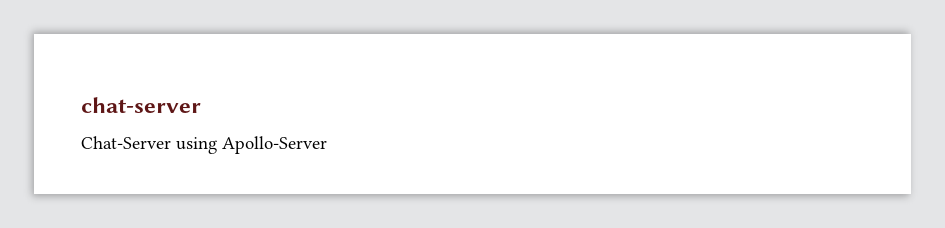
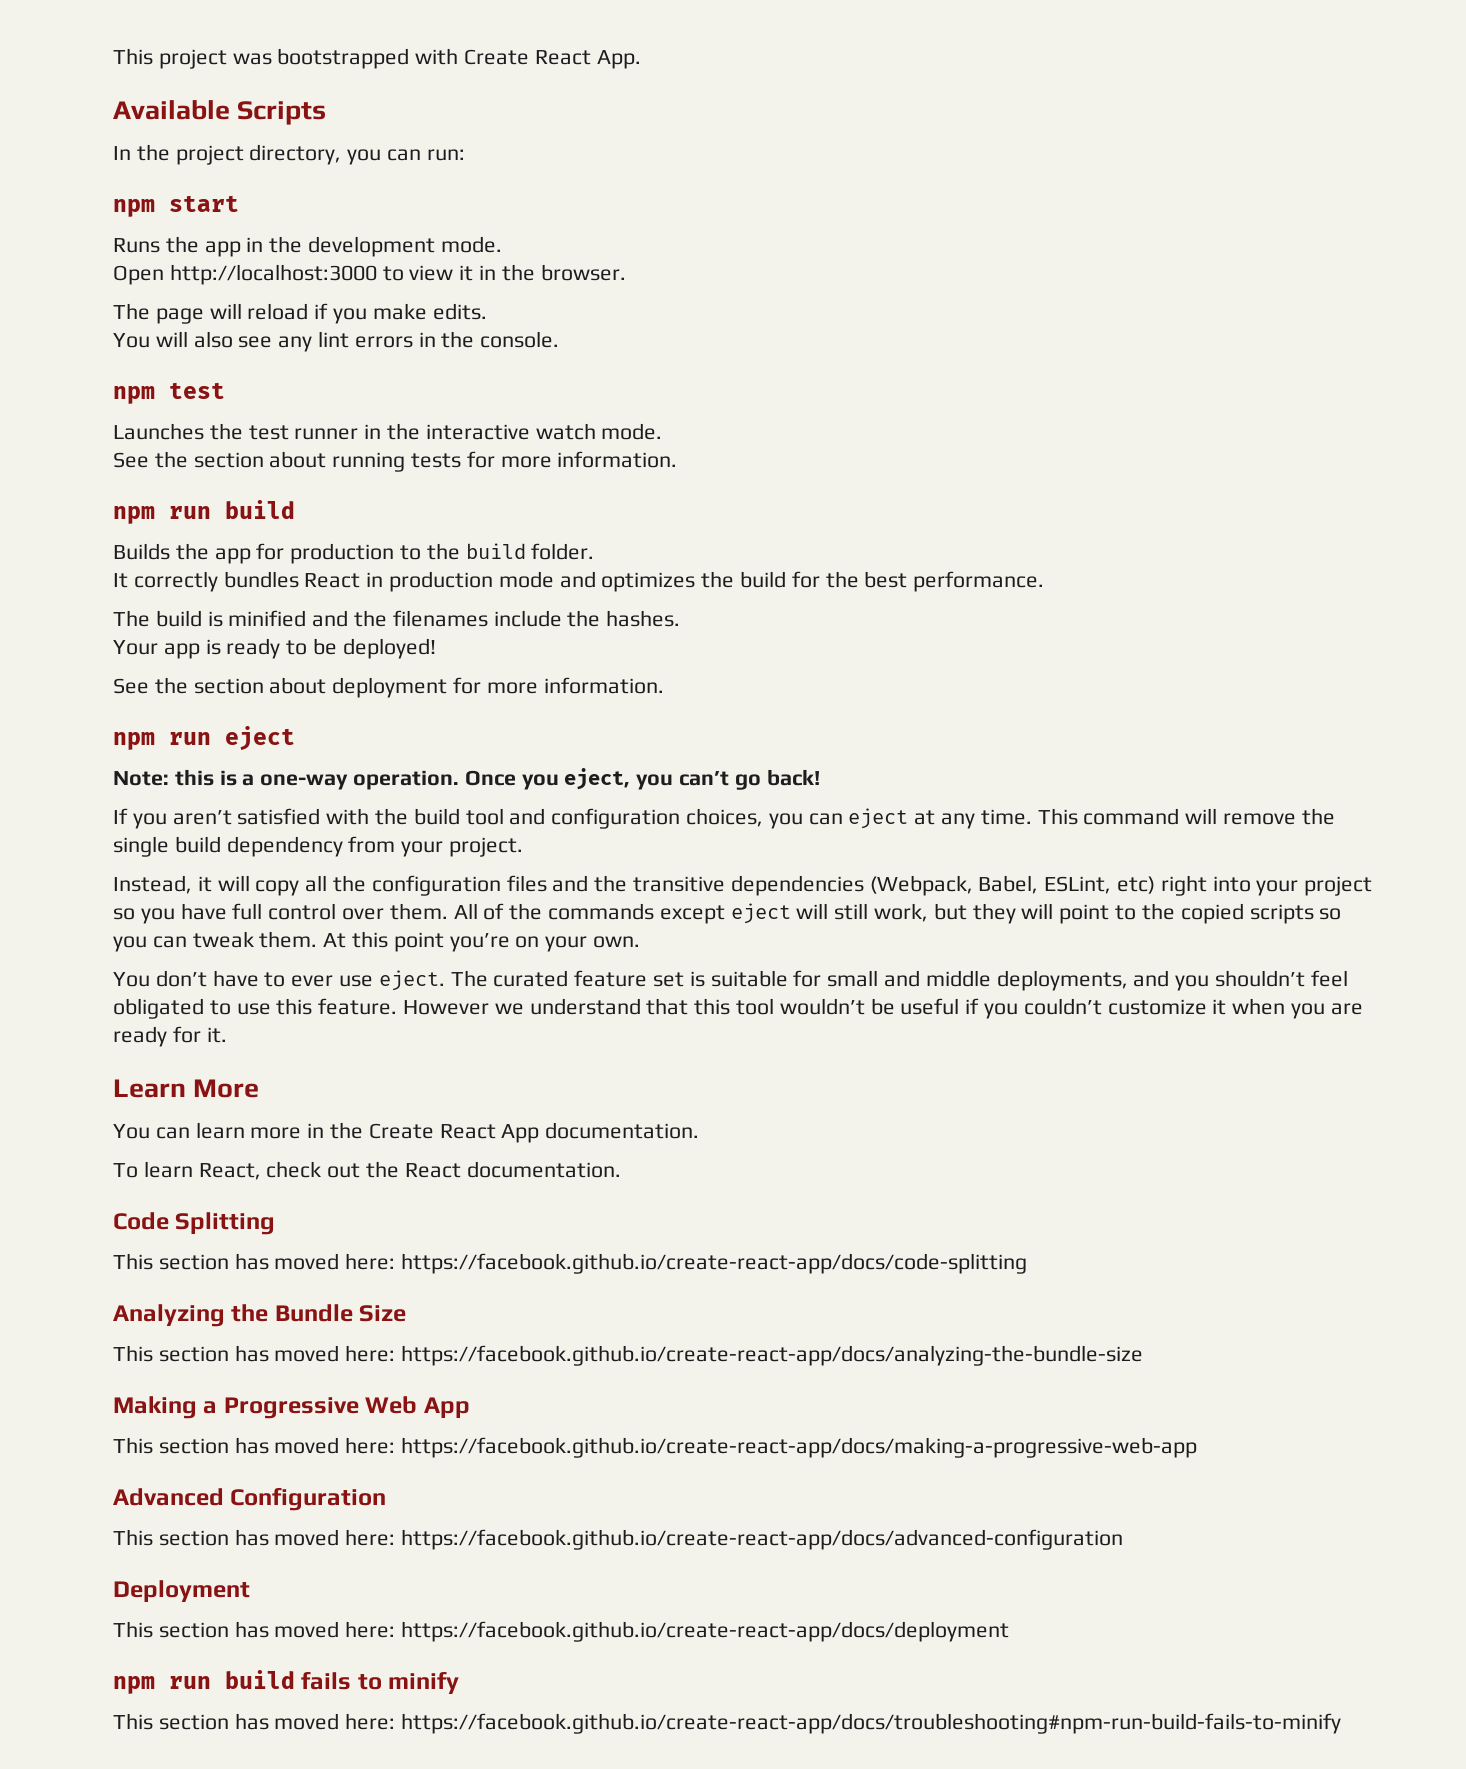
- chat-server
- Chat-Server using Apollo-Server
+ This project was bootstrapped with Create React App.
+ Available Scripts
+ In the project directory, you can run:
+ npm start
+ Runs the app in the development mode.
+ Open http://localhost:3000 to view it in the browser.
+ The page will reload if you make edits.
+ You will also see any lint errors in the console.
+ npm test
+ Launches the test runner in the interactive watch mode.
+ See the section about running tests for more information.
+ npm run build
+ Builds the app for production to the build folder.
+ It correctly bundles React in production mode and optimizes the build for the best performance.
+ The build is minified and the filenames include the hashes.
+ Your app is ready to be deployed!
+ See the section about deployment for more information.
+ npm run eject
+ Note: this is a one-way operation. Once you eject, you can’t go back!
+ If you aren’t satisfied with the build tool and configuration choices, you can eject at any time. This command will remove the single build dependency from your project.
+ Instead, it will copy all the configuration files and the transitive dependencies (Webpack, Babel, ESLint, etc) right into your project so you have full control over them. All of the commands except eject will still work, but they will point to the copied scripts so you can tweak them. At this point you’re on your own.
+ You don’t have to ever use eject. The curated feature set is suitable for small and middle deployments, and you shouldn’t feel obligated to use this feature. However we understand that this tool wouldn’t be useful if you couldn’t customize it when you are ready for it.
+ Learn More
+ You can learn more in the Create React App documentation.
+ To learn React, check out the React documentation.
+ Code Splitting
+ This section has moved here: https://facebook.github.io/create-react-app/docs/code-splitting
+ Analyzing the Bundle Size
+ This section has moved here: https://facebook.github.io/create-react-app/docs/analyzing-the-bundle-size
+ Making a Progressive Web App
+ This section has moved here: https://facebook.github.io/create-react-app/docs/making-a-progressive-web-app
+ Advanced Configuration
+ This section has moved here: https://facebook.github.io/create-react-app/docs/advanced-configuration
+ Deployment
+ This section has moved here: https://facebook.github.io/create-react-app/docs/deployment
+ npm run build fails to minify
+ This section has moved here: https://facebook.github.io/create-react-app/docs/troubleshooting#npm-run-build-fails-to-minify

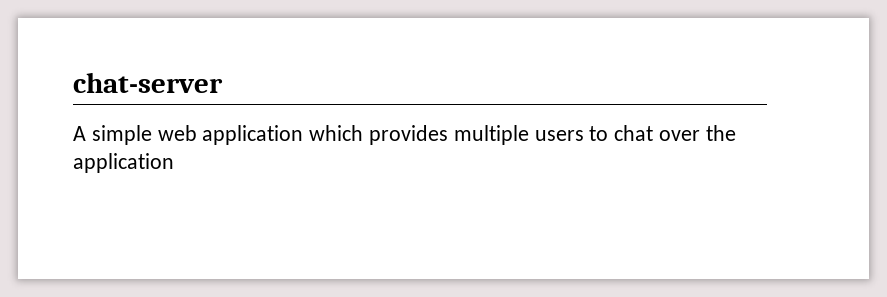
- This project was bootstrapped with Create React App.
- Available Scripts
- In the project directory, you can run:
- npm start
- Runs the app in the development mode.
- Open http://localhost:3000 to view it in the browser.
- The page will reload if you make edits.
- You will also see any lint errors in the console.
- npm test
- Launches the test runner in the interactive watch mode.
- See the section about running tests for more information.
- npm run build
- Builds the app for production to the build folder.
- It correctly bundles React in production mode and optimizes the build for the best performance.
- The build is minified and the filenames include the hashes.
- Your app is ready to be deployed!
- See the section about deployment for more information.
- npm run eject
- Note: this is a one-way operation. Once you eject, you can’t go back!
- If you aren’t satisfied with the build tool and configuration choices, you can eject at any time. This command will remove the single build dependency from your project.
- Instead, it will copy all the configuration files and the transitive dependencies (Webpack, Babel, ESLint, etc) right into your project so you have full control over them. All of the commands except eject will still work, but they will point to the copied scripts so you can tweak them. At this point you’re on your own.
- You don’t have to ever use eject. The curated feature set is suitable for small and middle deployments, and you shouldn’t feel obligated to use this feature. However we understand that this tool wouldn’t be useful if you couldn’t customize it when you are ready for it.
- Learn More
- You can learn more in the Create React App documentation.
- To learn React, check out the React documentation.
- Code Splitting
- This section has moved here: https://facebook.github.io/create-react-app/docs/code-splitting
- Analyzing the Bundle Size
- This section has moved here: https://facebook.github.io/create-react-app/docs/analyzing-the-bundle-size
- Making a Progressive Web App
- This section has moved here: https://facebook.github.io/create-react-app/docs/making-a-progressive-web-app
- Advanced Configuration
- This section has moved here: https://facebook.github.io/create-react-app/docs/advanced-configuration
- Deployment
- This section has moved here: https://facebook.github.io/create-react-app/docs/deployment
- npm run build fails to minify
- This section has moved here: https://facebook.github.io/create-react-app/docs/troubleshooting#npm-run-build-fails-to-minify
+ chat-server
+ A simple web application which provides multiple users to chat over the application

